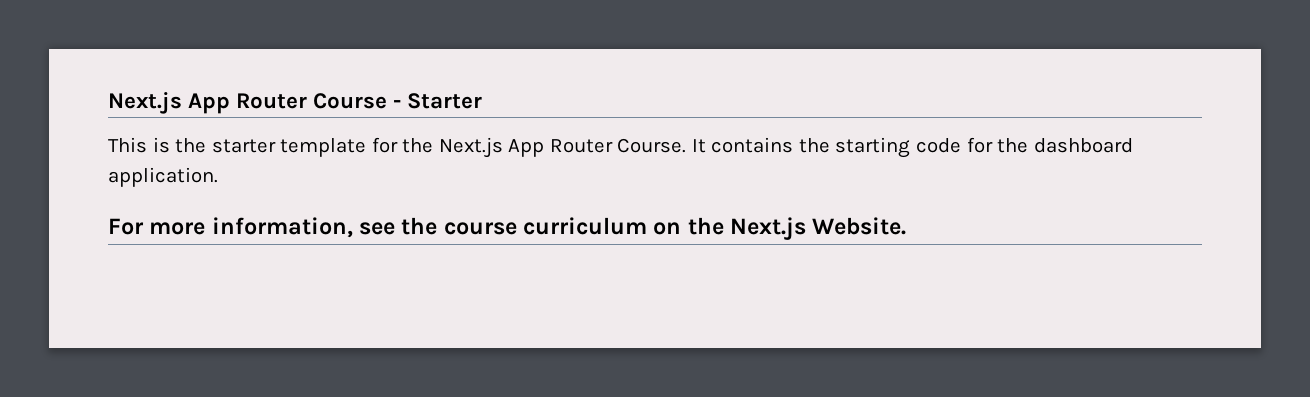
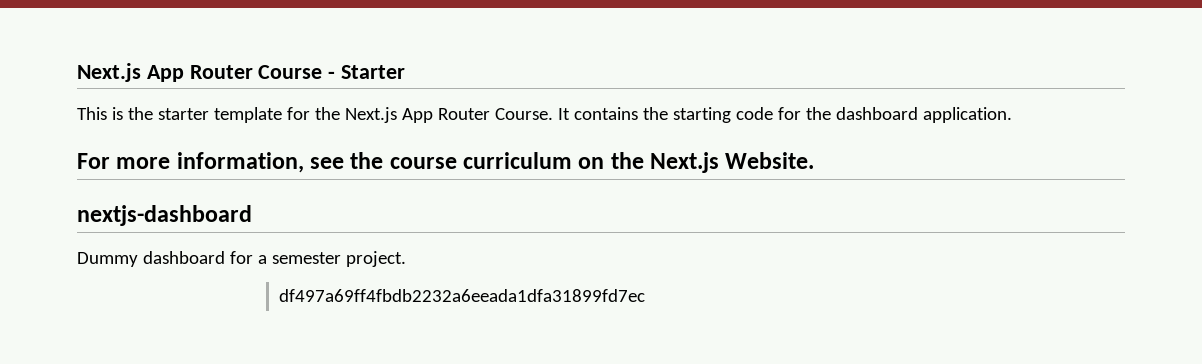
+ nextjs-dashboard
+ Dummy dashboard for a semester project.
+ df497a69ff4fbdb2232a6eeada1dfa31899fd7ec

